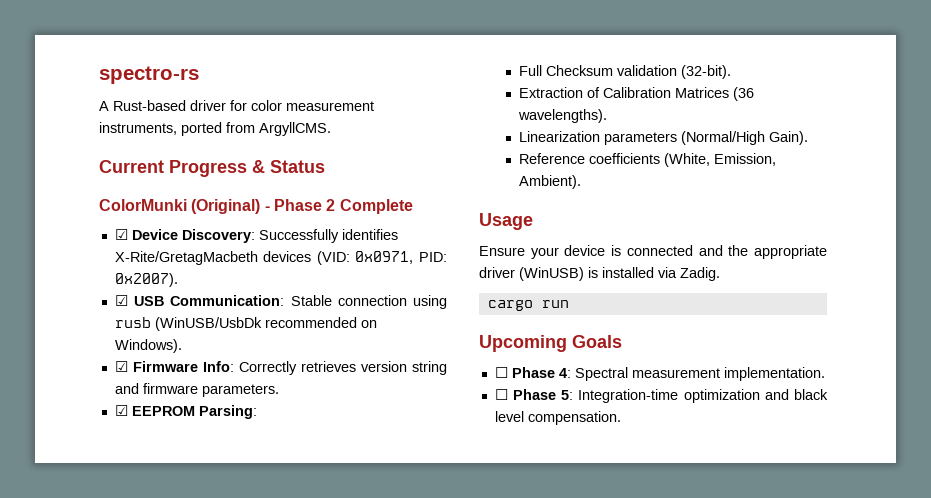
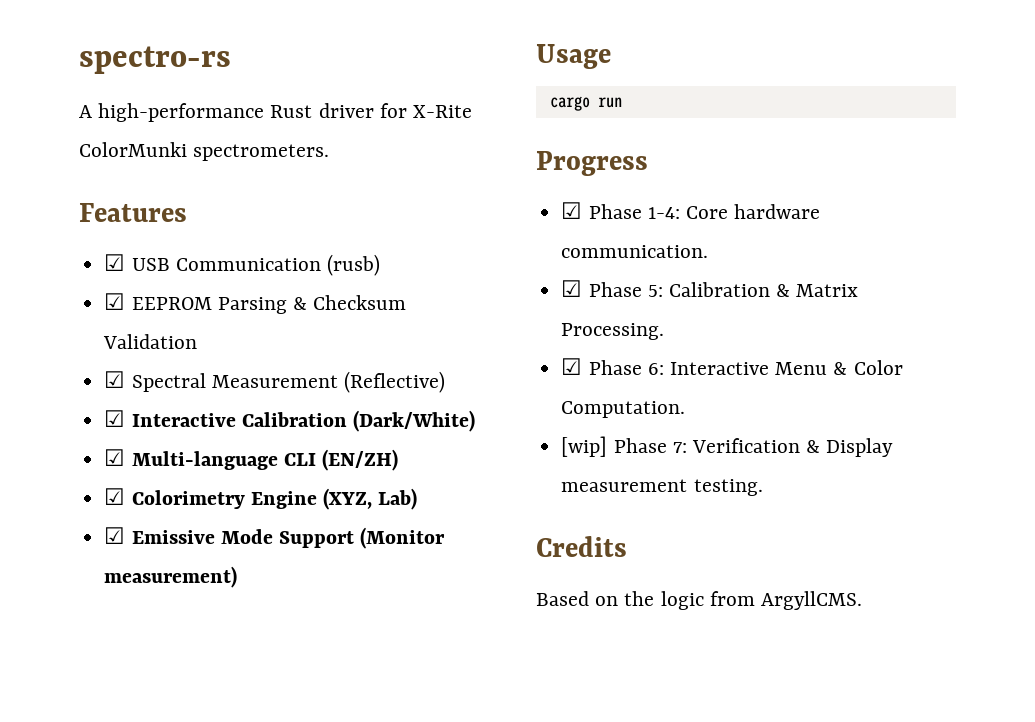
- A Rust-based driver for color measurement instruments, ported from ArgyllCMS.
- Current Progress & Status
- ColorMunki (Original) - Phase 2 Complete
- ☑ Device Discovery: Successfully identifies X-Rite/GretagMacbeth devices (VID: 0x0971, PID: 0x2007).
- ☑ USB Communication: Stable connection using rusb (WinUSB/UsbDk recommended on Windows).
- ☑ Firmware Info: Correctly retrieves version string and firmware parameters.
- ☑ EEPROM Parsing:
- Full Checksum validation (32-bit).
- Extraction of Calibration Matrices (36 wavelengths).
- Linearization parameters (Normal/High Gain).
- Reference coefficients (White, Emission, Ambient).
+ A high-performance Rust driver for X-Rite ColorMunki spectrometers.
+ Features
+ ☑ USB Communication (rusb)
+ ☑ EEPROM Parsing & Checksum Validation
+ ☑ Spectral Measurement (Reflective)
+ ☑ Interactive Calibration (Dark/White)
+ ☑ Multi-language CLI (EN/ZH)
+ ☑ Colorimetry Engine (XYZ, Lab)
+ ☑ Emissive Mode Support (Monitor measurement)
  Usage
- Ensure your device is connected and the appropriate driver (WinUSB) is installed via Zadig.
  cargo run
- Upcoming Goals
- ☐ Phase 4: Spectral measurement implementation.
- ☐ Phase 5: Integration-time optimization and black level compensation.
+ Progress
+ ☑ Phase 1-4: Core hardware communication.
+ ☑ Phase 5: Calibration & Matrix Processing.
+ ☑ Phase 6: Interactive Menu & Color Computation.
+ [wip] Phase 7: Verification & Display measurement testing.
+ Credits
+ Based on the logic from ArgyllCMS.

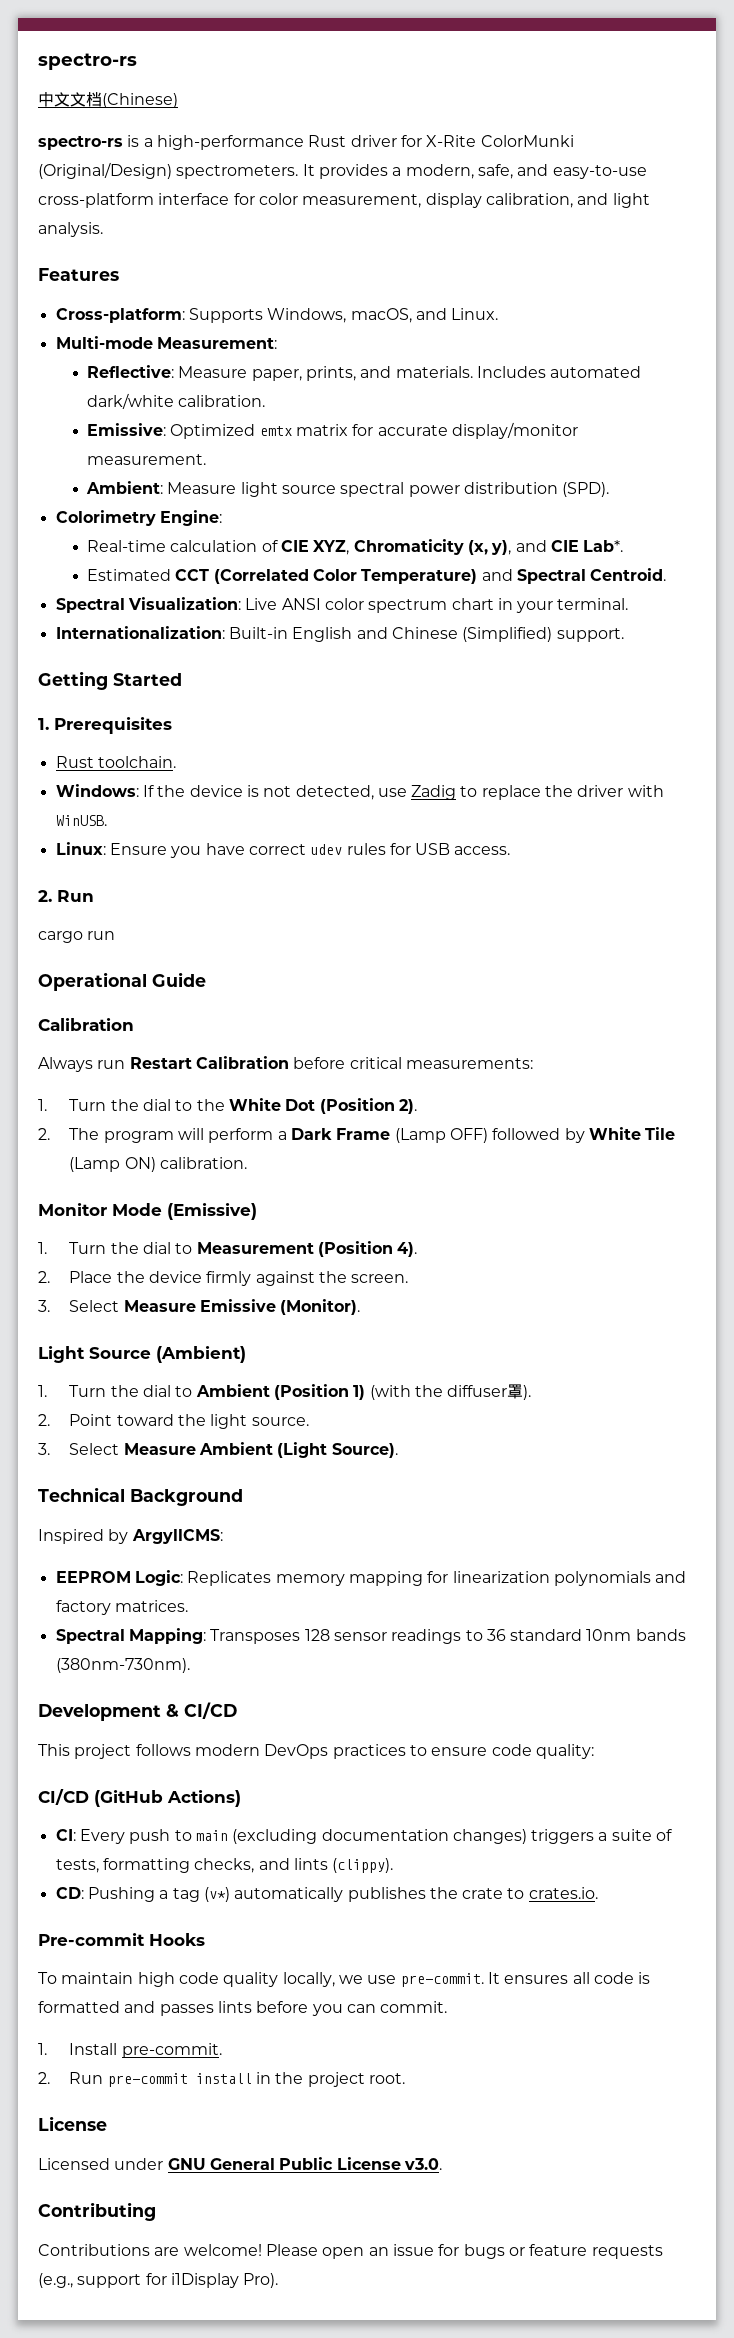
- A high-performance Rust driver for X-Rite ColorMunki spectrometers.
+ 中文文档(Chinese)
+ spectro-rs is a high-performance Rust driver for X-Rite ColorMunki (Original/Design) spectrometers. It provides a modern, safe, and easy-to-use cross-platform interface for color measurement, display calibration, and light analysis.
  Features
- ☑ USB Communication (rusb)
- ☑ EEPROM Parsing & Checksum Validation
- ☑ Spectral Measurement (Reflective)
- ☑ Interactive Calibration (Dark/White)
- ☑ Multi-language CLI (EN/ZH)
- ☑ Colorimetry Engine (XYZ, Lab)
- ☑ Emissive Mode Support (Monitor measurement)
- Usage
+ Cross-platform: Supports Windows, macOS, and Linux.
+ Multi-mode Measurement:
+ Reflective: Measure paper, prints, and materials. Includes automated dark/white calibration.
+ Emissive: Optimized emtx matrix for accurate display/monitor measurement.
+ Ambient: Measure light source spectral power distribution (SPD).
+ Colorimetry Engine:
+ Real-time calculation of CIE XYZ, Chromaticity (x, y), and CIE Lab*.
+ Estimated CCT (Correlated Color Temperature) and Spectral Centroid.
+ Spectral Visualization: Live ANSI color spectrum chart in your terminal.
+ Internationalization: Built-in English and Chinese (Simplified) support.
+ Getting Started
+ 1. Prerequisites
+ Rust toolchain.
+ Windows: If the device is not detected, use Zadig to replace the driver with WinUSB.
+ Linux: Ensure you have correct udev rules for USB access.
+ 2. Run
  cargo run
- Progress
- ☑ Phase 1-4: Core hardware communication.
- ☑ Phase 5: Calibration & Matrix Processing.
- ☑ Phase 6: Interactive Menu & Color Computation.
- [wip] Phase 7: Verification & Display measurement testing.
- Credits
- Based on the logic from ArgyllCMS.
+ Operational Guide
+ Calibration
+ Always run Restart Calibration before critical measurements:
+ 1. Turn the dial to the White Dot (Position 2).
+ 2. The program will perform a Dark Frame (Lamp OFF) followed by White Tile (Lamp ON) calibration.
+ Monitor Mode (Emissive)
+ 1. Turn the dial to Measurement (Position 4).
+ 2. Place the device firmly against the screen.
+ 3. Select Measure Emissive (Monitor).
+ Light Source (Ambient)
+ 1. Turn the dial to Ambient (Position 1) (with the diffuser罩).
+ 2. Point toward the light source.
+ 3. Select Measure Ambient (Light Source).
+ Technical Background
+ Inspired by ArgyllCMS:
+ EEPROM Logic: Replicates memory mapping for linearization polynomials and factory matrices.
+ Spectral Mapping: Transposes 128 sensor readings to 36 standard 10nm bands (380nm-730nm).
+ Development & CI/CD
+ This project follows modern DevOps practices to ensure code quality:
+ CI/CD (GitHub Actions)
+ CI: Every push to main (excluding documentation changes) triggers a suite of tests, formatting checks, and lints (clippy).
+ CD: Pushing a tag (v*) automatically publishes the crate to crates.io.
+ Pre-commit Hooks
+ To maintain high code quality locally, we use pre-commit. It ensures all code is formatted and passes lints before you can commit.
+ 1. Install pre-commit.
+ 2. Run pre-commit install in the project root.
+ License
+ Licensed under GNU General Public License v3.0.
+ Contributing
+ Contributions are welcome! Please open an issue for bugs or feature requests (e.g., support for i1Display Pro).

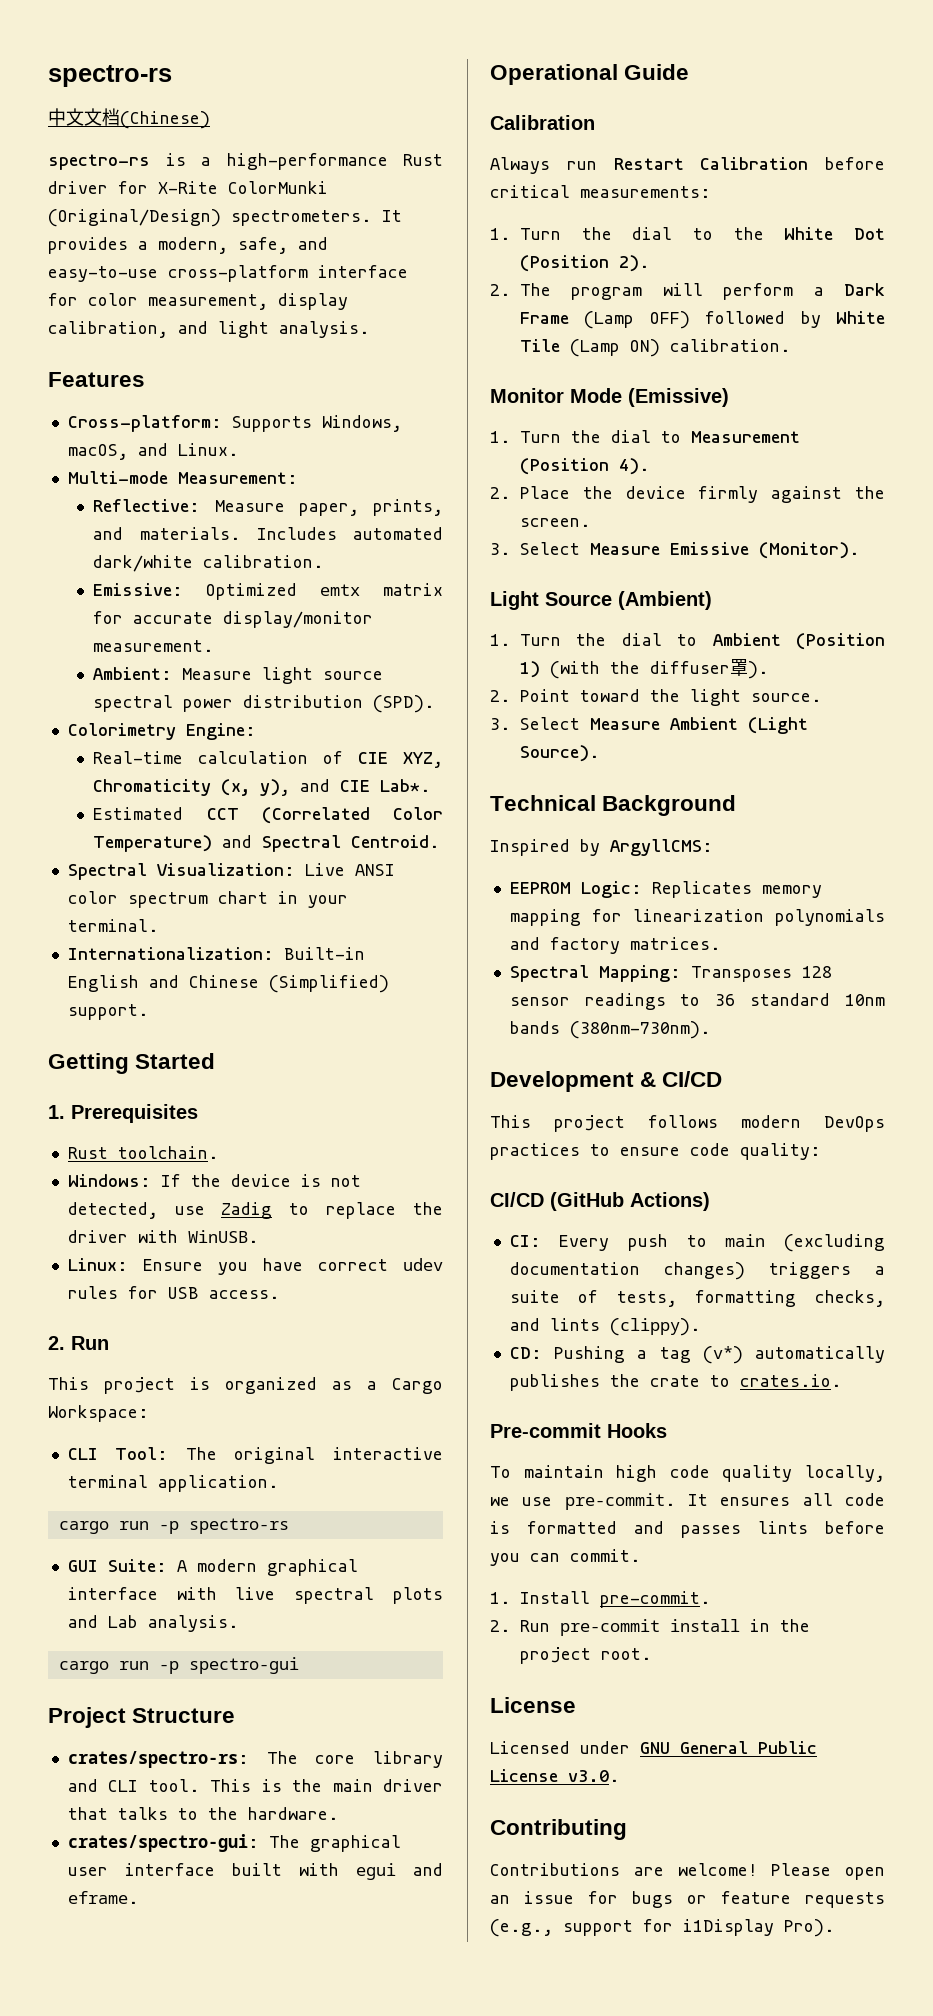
- cargo run
+ This project is organized as a Cargo Workspace:
+ CLI Tool: The original interactive terminal application.
+ cargo run -p spectro-rs
+ GUI Suite: A modern graphical interface with live spectral plots and Lab analysis.
+ cargo run -p spectro-gui
+ Project Structure
+ crates/spectro-rs: The core library and CLI tool. This is the main driver that talks to the hardware.
+ crates/spectro-gui: The graphical user interface built with egui and eframe.

